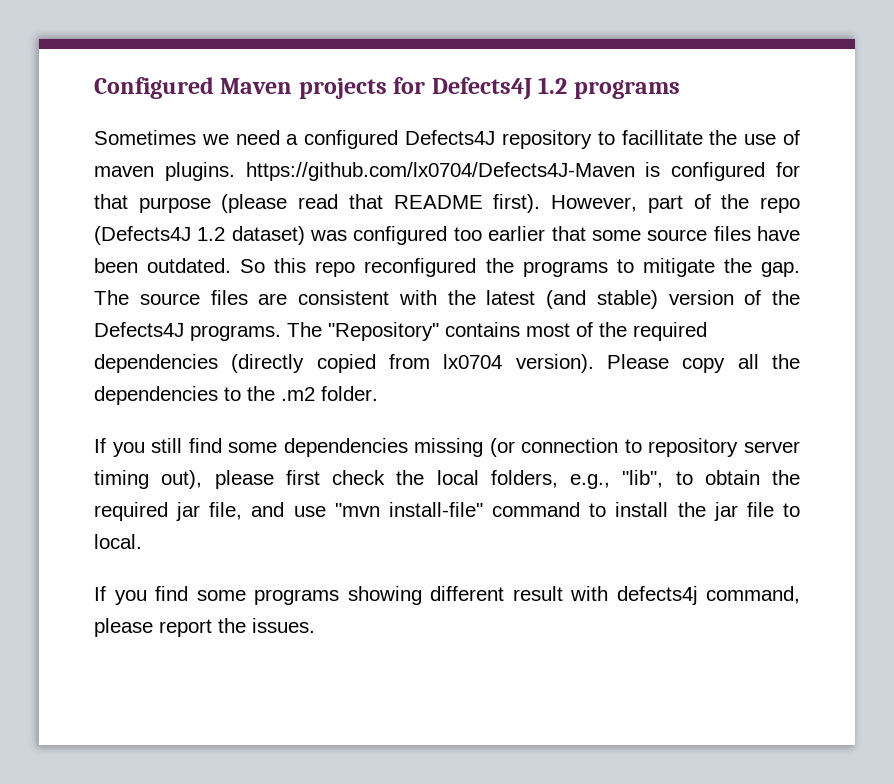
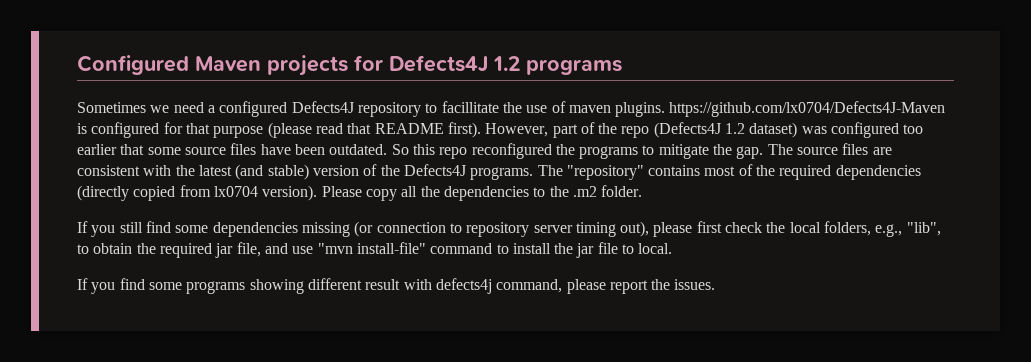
- The "Repository" contains most of the required dependencies (directly copied from lx0704 version).
+ The "repository" contains most of the required dependencies (directly copied from lx0704 version).

